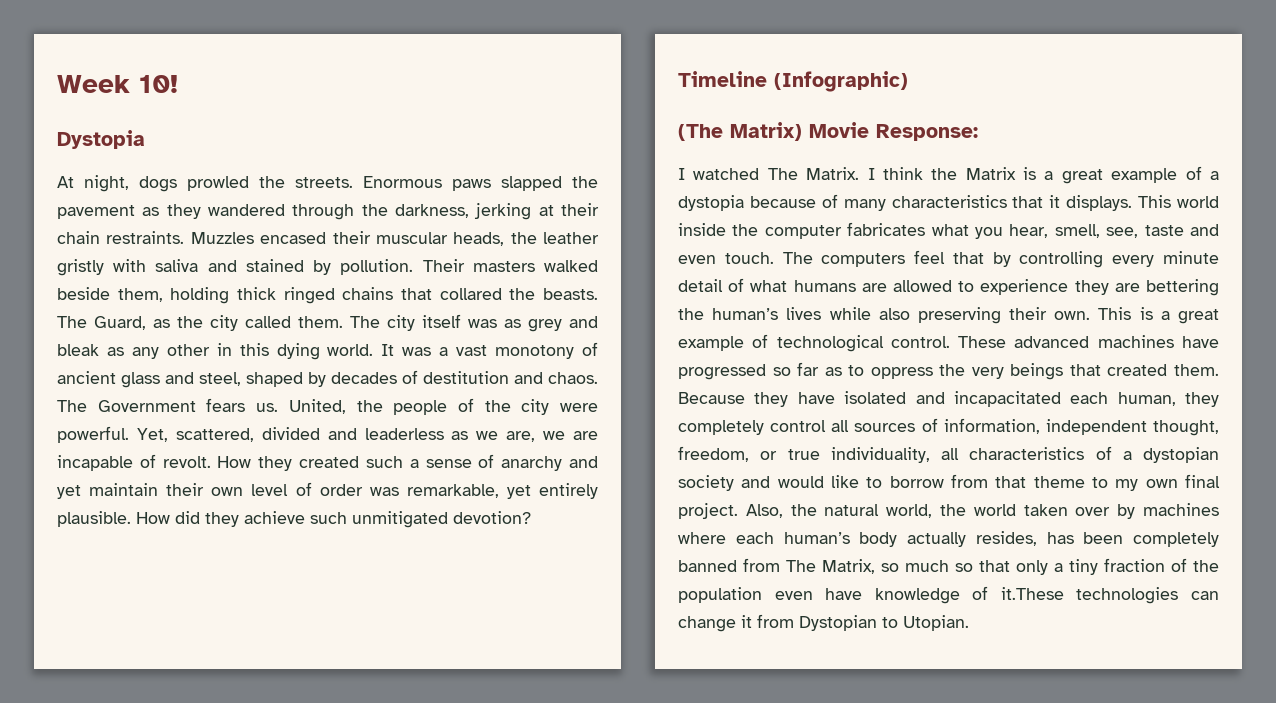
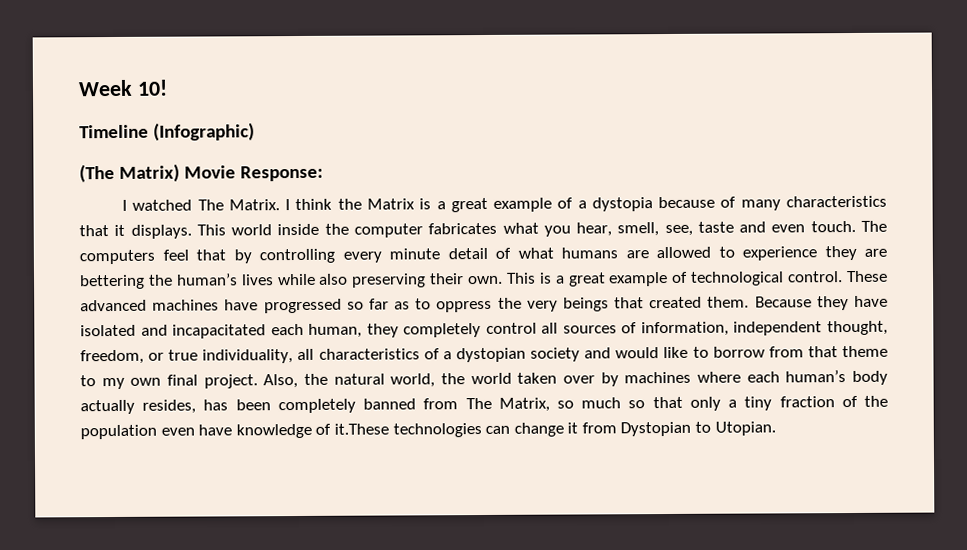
- Dystopia
- At night, dogs prowled the streets. Enormous paws slapped the pavement as they wandered through the darkness, jerking at their chain restraints. Muzzles encased their muscular heads, the leather gristly with saliva and stained by pollution. Their masters walked beside them, holding thick ringed chains that collared the beasts. The Guard, as the city called them. The city itself was as grey and bleak as any other in this dying world. It was a vast monotony of ancient glass and steel, shaped by decades of destitution and chaos. The Government fears us. United, the people of the city were powerful. Yet, scattered, divided and leaderless as we are, we are incapable of revolt. How they created such a sense of anarchy and yet maintain their own level of order was remarkable, yet entirely plausible. How did they achieve such unmitigated devotion?

